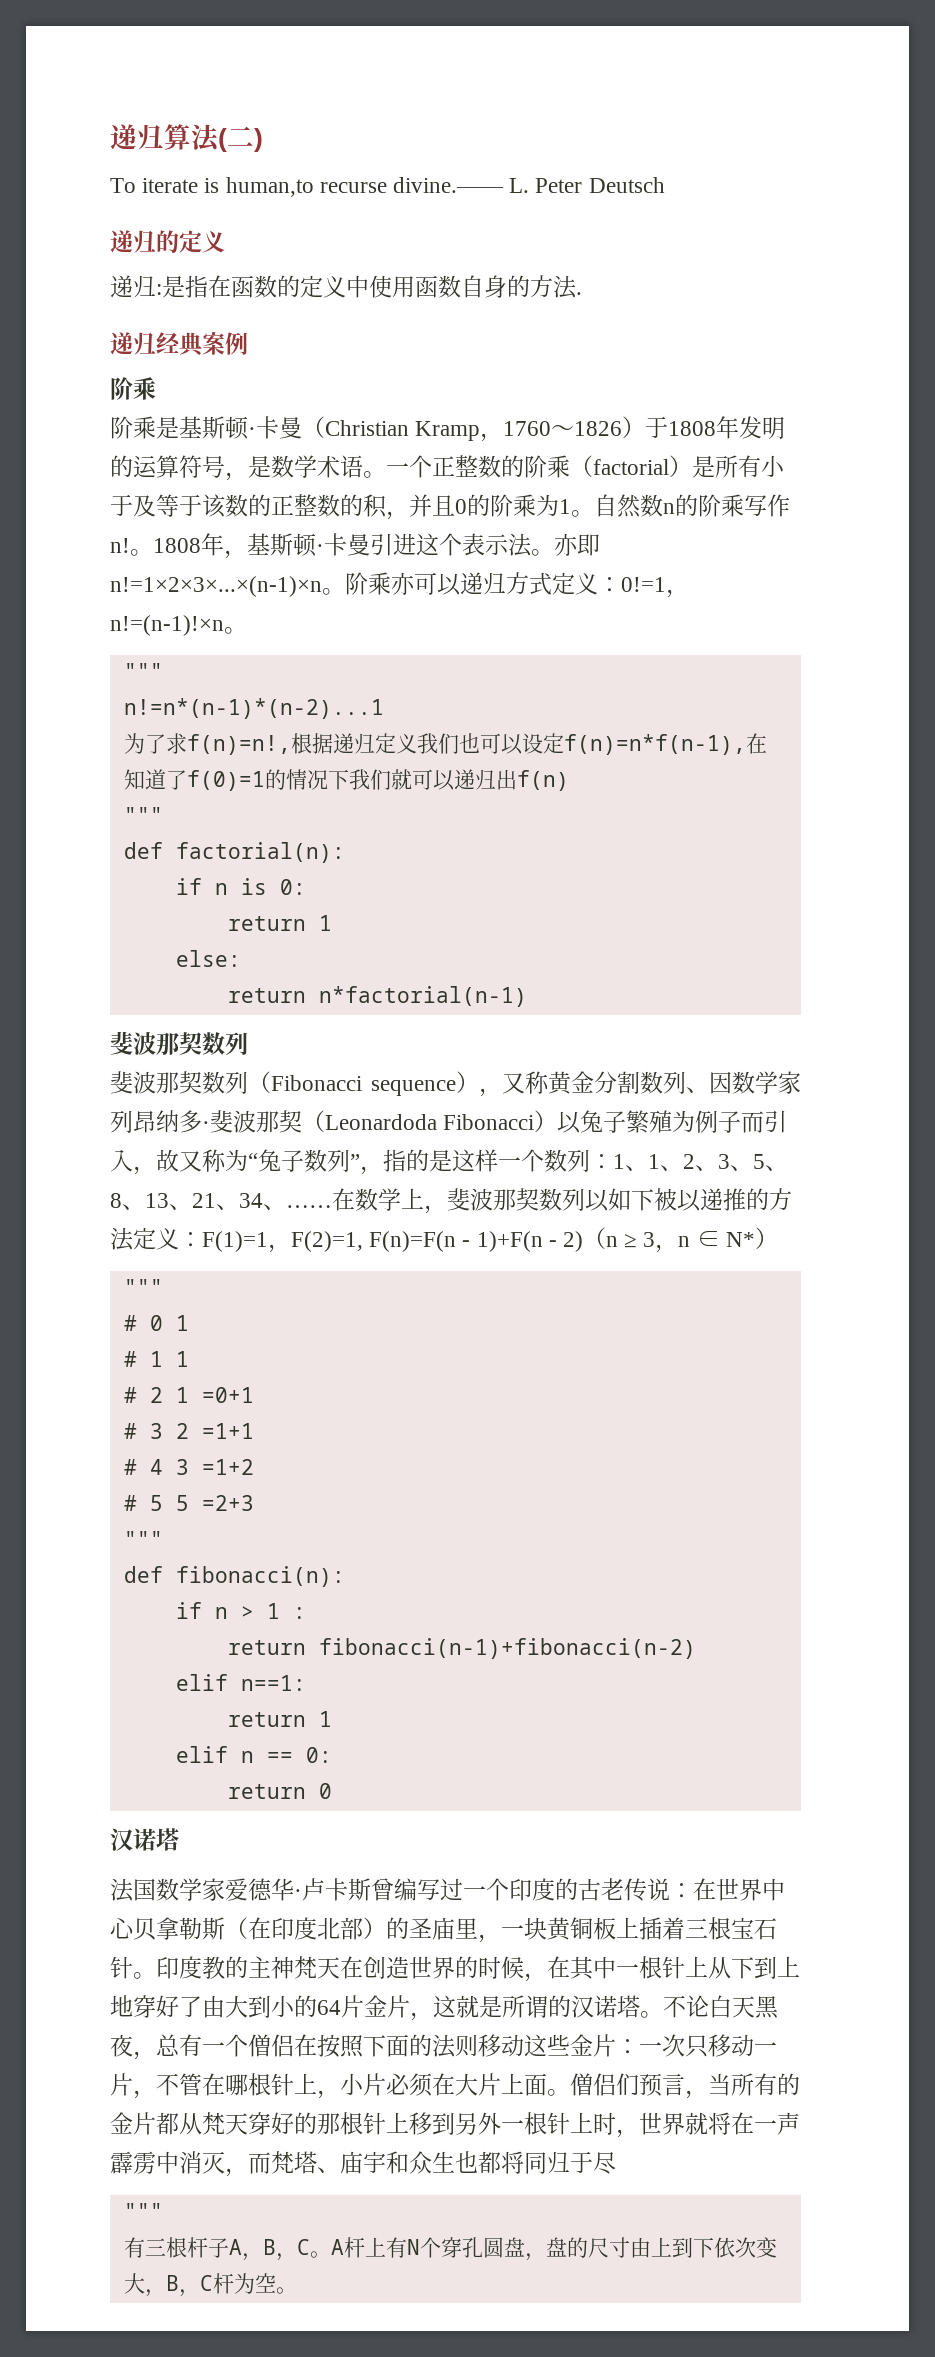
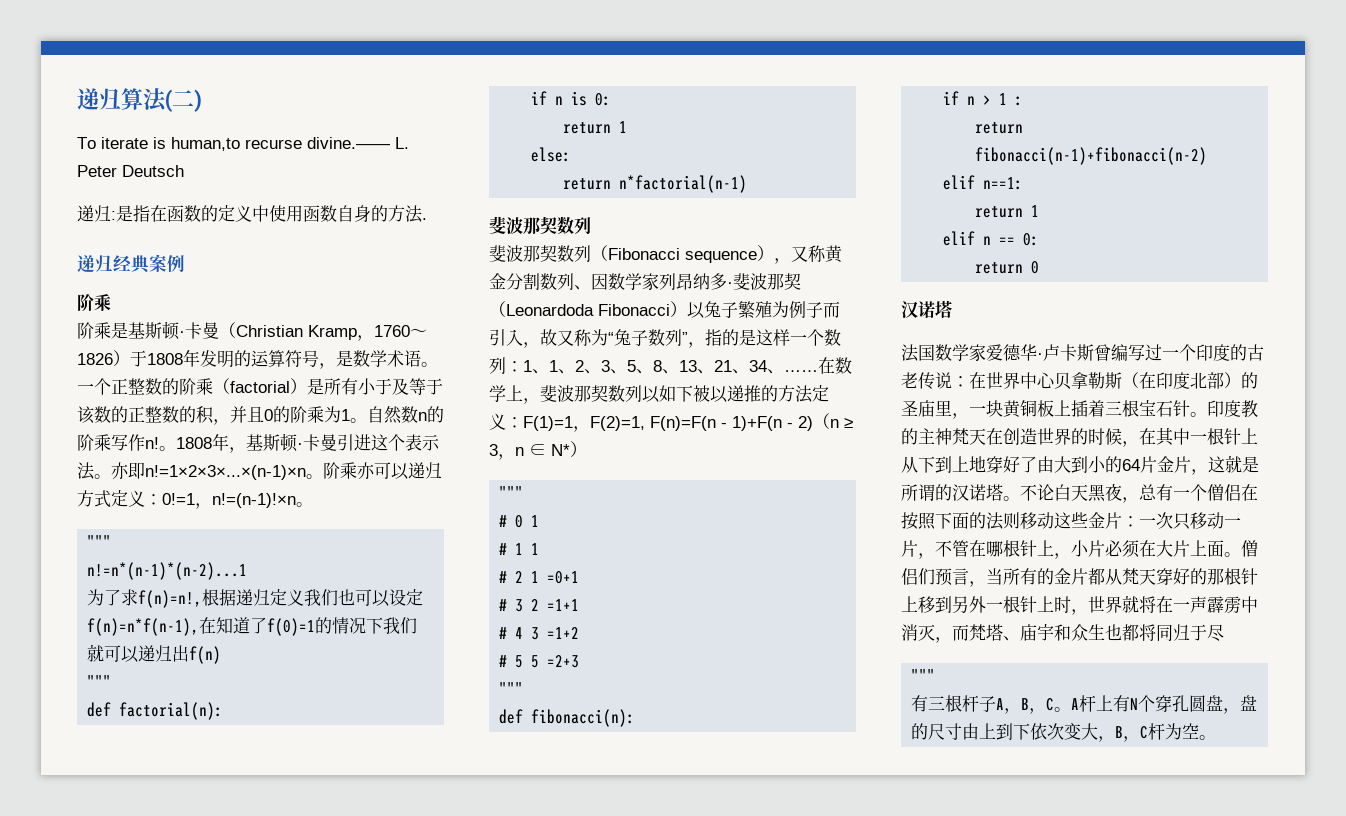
- 递归的定义

